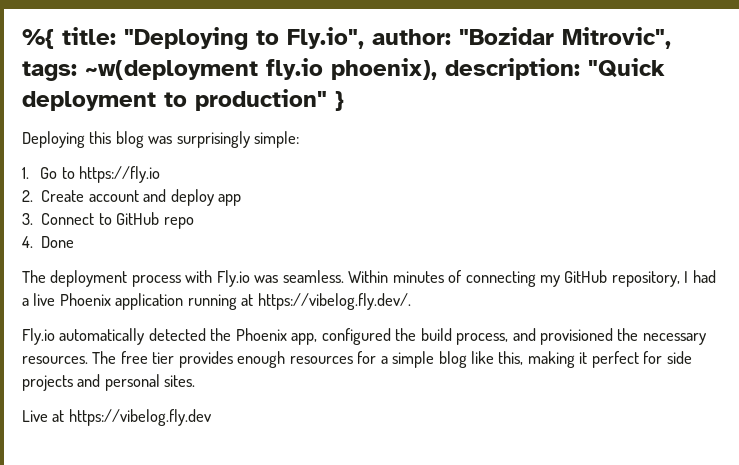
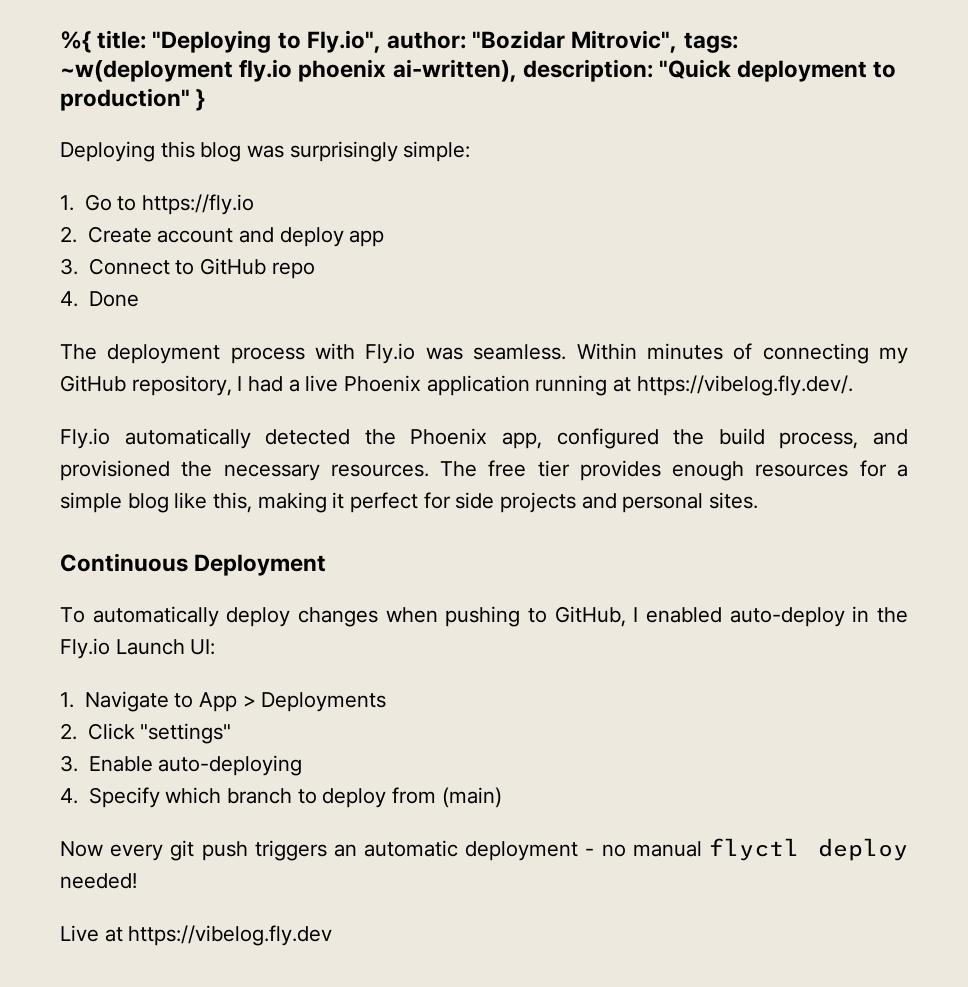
- %{ title: "Deploying to Fly.io", author: "Bozidar Mitrovic", tags: ~w(deployment fly.io phoenix), description: "Quick deployment to production" }
+ %{ title: "Deploying to Fly.io", author: "Bozidar Mitrovic", tags: ~w(deployment fly.io phoenix ai-written), description: "Quick deployment to production" }
+ Continuous Deployment
+ To automatically deploy changes when pushing to GitHub, I enabled auto-deploy in the Fly.io Launch UI:
+ 1. Navigate to App > Deployments
+ 2. Click "settings"
+ 3. Enable auto-deploying
+ 4. Specify which branch to deploy from (main)
+ Now every git push triggers an automatic deployment - no manual flyctl deploy needed!

